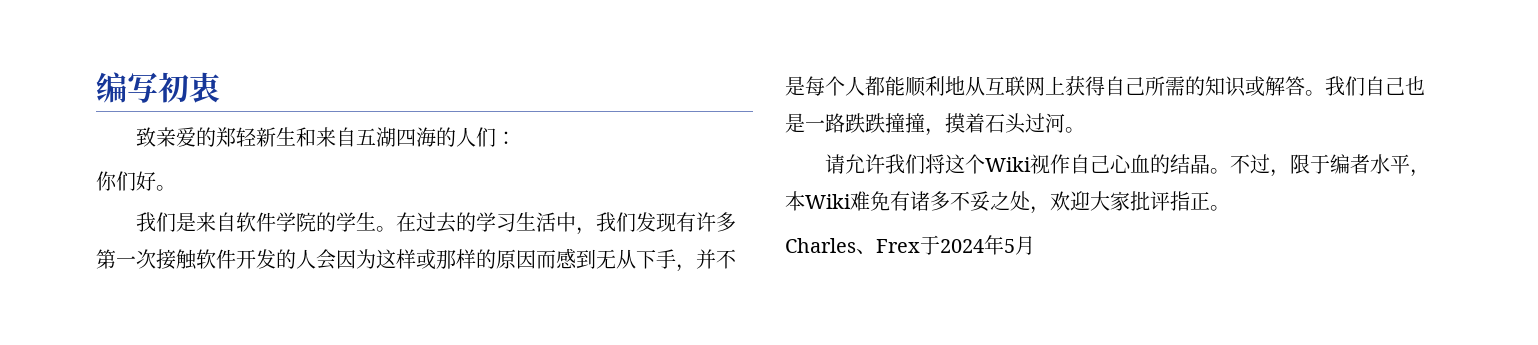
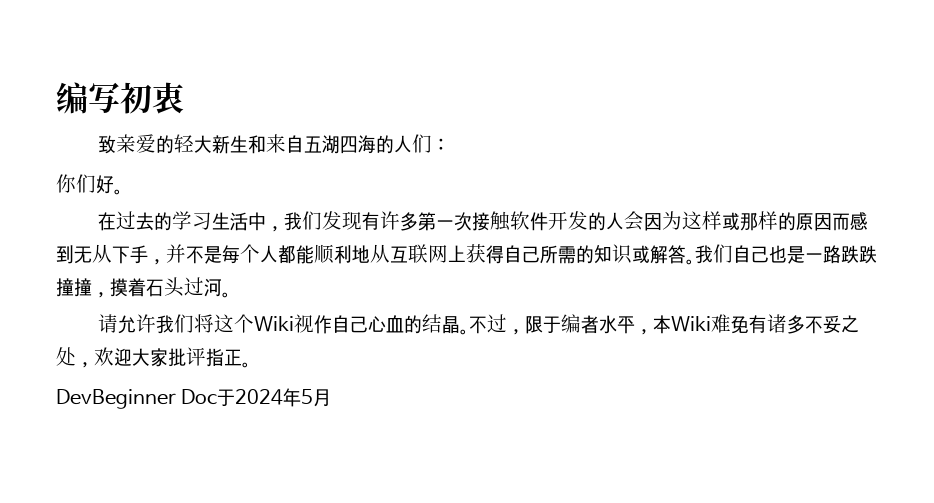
- 致亲爱的郑轻新生和来自五湖四海的人们：
+ 致亲爱的轻大新生和来自五湖四海的人们：
- 我们是来自软件学院的学生。
- Charles、Frex于2024年5月
+ DevBeginner Doc于2024年5月

